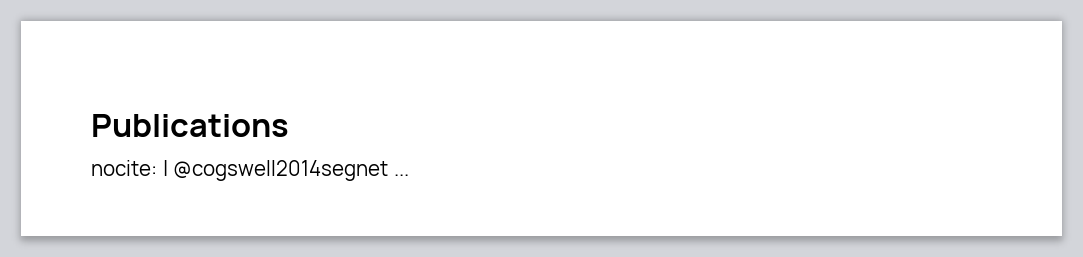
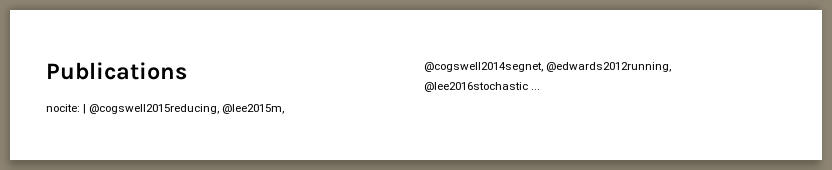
- nocite: | @cogswell2014segnet ...
+ nocite: | @cogswell2015reducing, @lee2015m, @cogswell2014segnet, @edwards2012running, @lee2016stochastic ...

